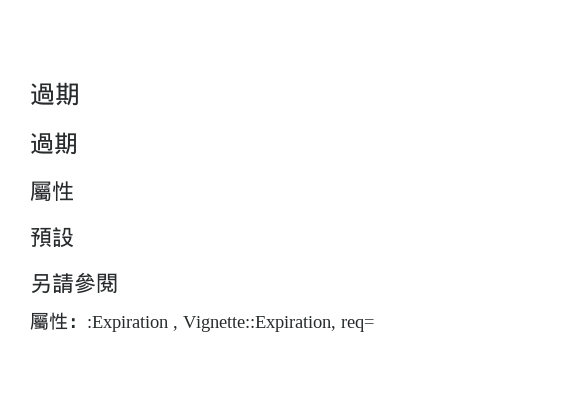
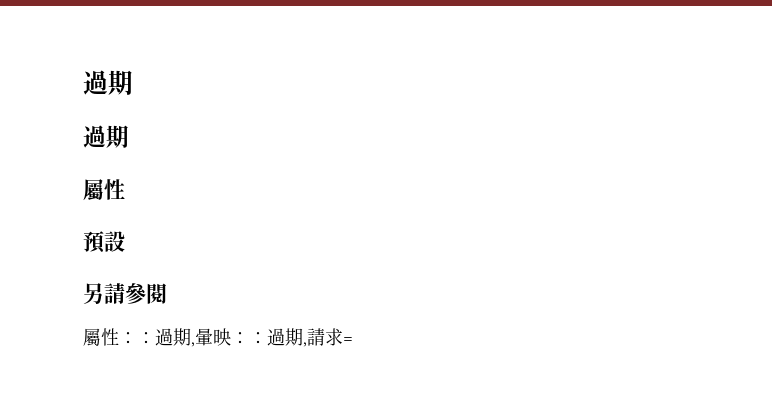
- 屬性：:Expiration , Vignette::Expiration, req=
+ 屬性：：過期,暈映：：過期,請求=

